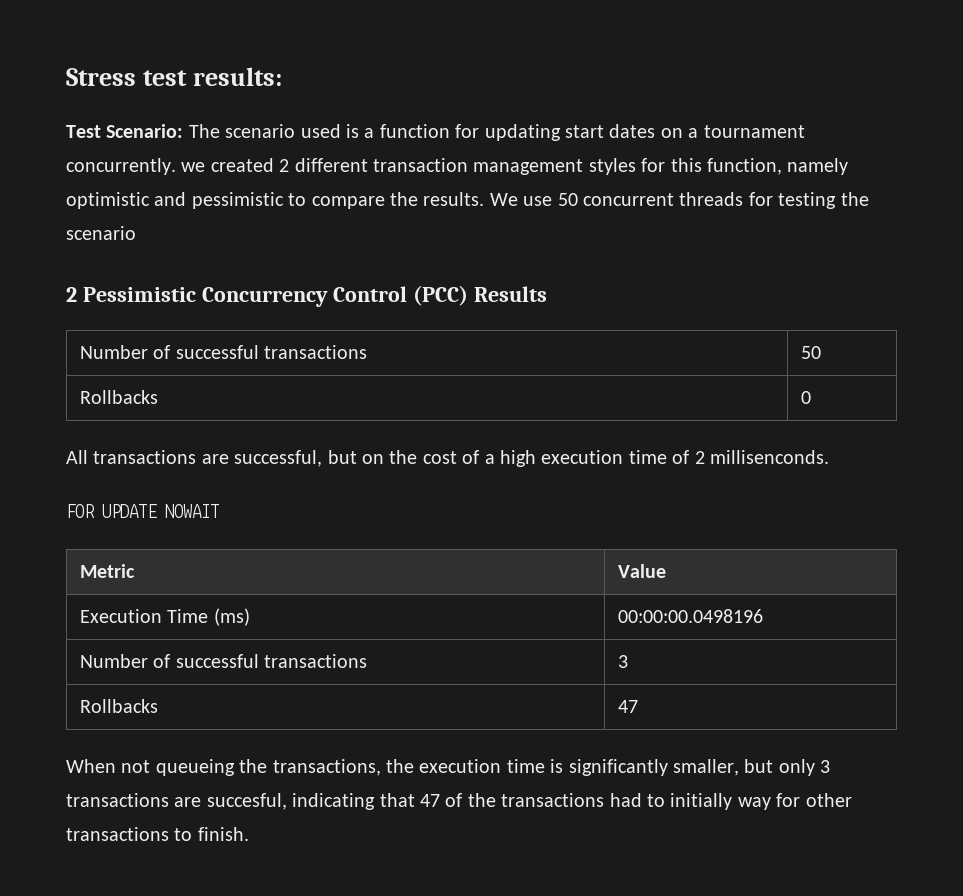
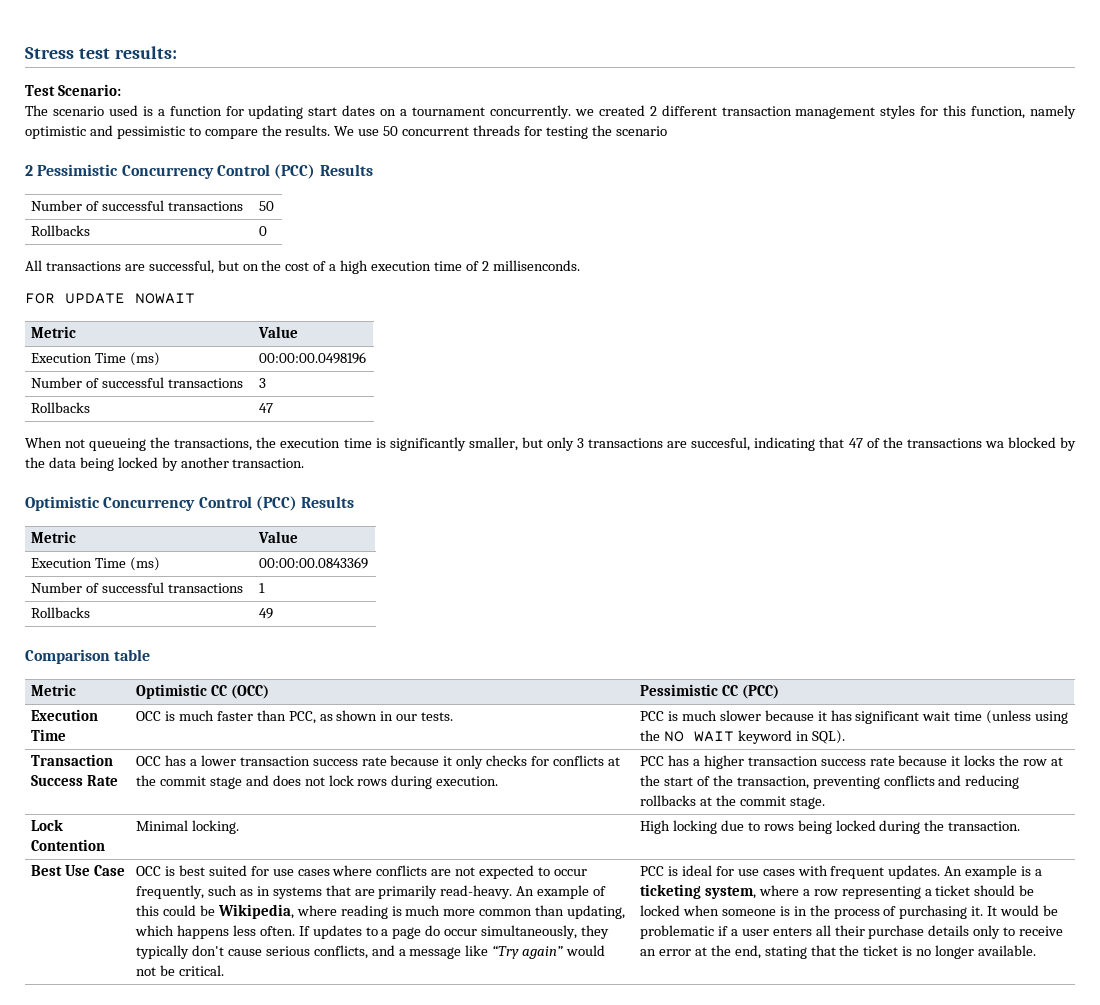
- Test Scenario: The scenario used is a function for updating start dates on a tournament concurrently. we created 2 different transaction management styles for this function, namely optimistic and pessimistic to compare the results.
+ Test Scenario:
+ The scenario used is a function for updating start dates on a tournament concurrently. we created 2 different transaction management styles for this function, namely optimistic and pessimistic to compare the results.
- When not queueing the transactions, the execution time is significantly smaller, but only 3 transactions are succesful, indicating that 47 of the transactions had to initially way for other transactions to finish.
+ When not queueing the transactions, the execution time is significantly smaller, but only 3 transactions are succesful, indicating that 47 of the transactions wa blocked by the data being locked by another transaction.
+ Optimistic Concurrency Control (PCC) Results
+ Metric | Value
+ Execution Time (ms) | 00:00:00.0843369
+ Number of successful transactions | 1
+ Rollbacks | 49
+ Comparison table
+ Metric | Optimistic CC (OCC) | Pessimistic CC (PCC)
+ Execution Time | OCC is much faster than PCC, as shown in our tests. | PCC is much slower because it has significant wait time (unless using the NO WAIT keyword in SQL).
+ Transaction Success Rate | OCC has a lower transaction success rate because it only checks for conflicts at the commit stage and does not lock rows during execution. | PCC has a higher transaction success rate because it locks the row at the start of the transaction, preventing conflicts and reducing rollbacks at the commit stage.
+ Lock Contention | Minimal locking. | High locking due to rows being locked during the transaction.
+ Best Use Case | OCC is best suited for use cases where conflicts are not expected to occur frequently, such as in systems that are primarily read-heavy. An example of this could be Wikipedia, where reading is much more common than updating, which happens less often. If updates to a page do occur simultaneously, they typically don't cause serious conflicts, and a message like “Try again” would not be critical. | PCC is ideal for use cases with frequent updates. An example is a ticketing system, where a row representing a ticket should be locked when someone is in the process of purchasing it. It would be problematic if a user enters all their purchase details only to receive an error at the end, stating that the ticket is no longer available.

